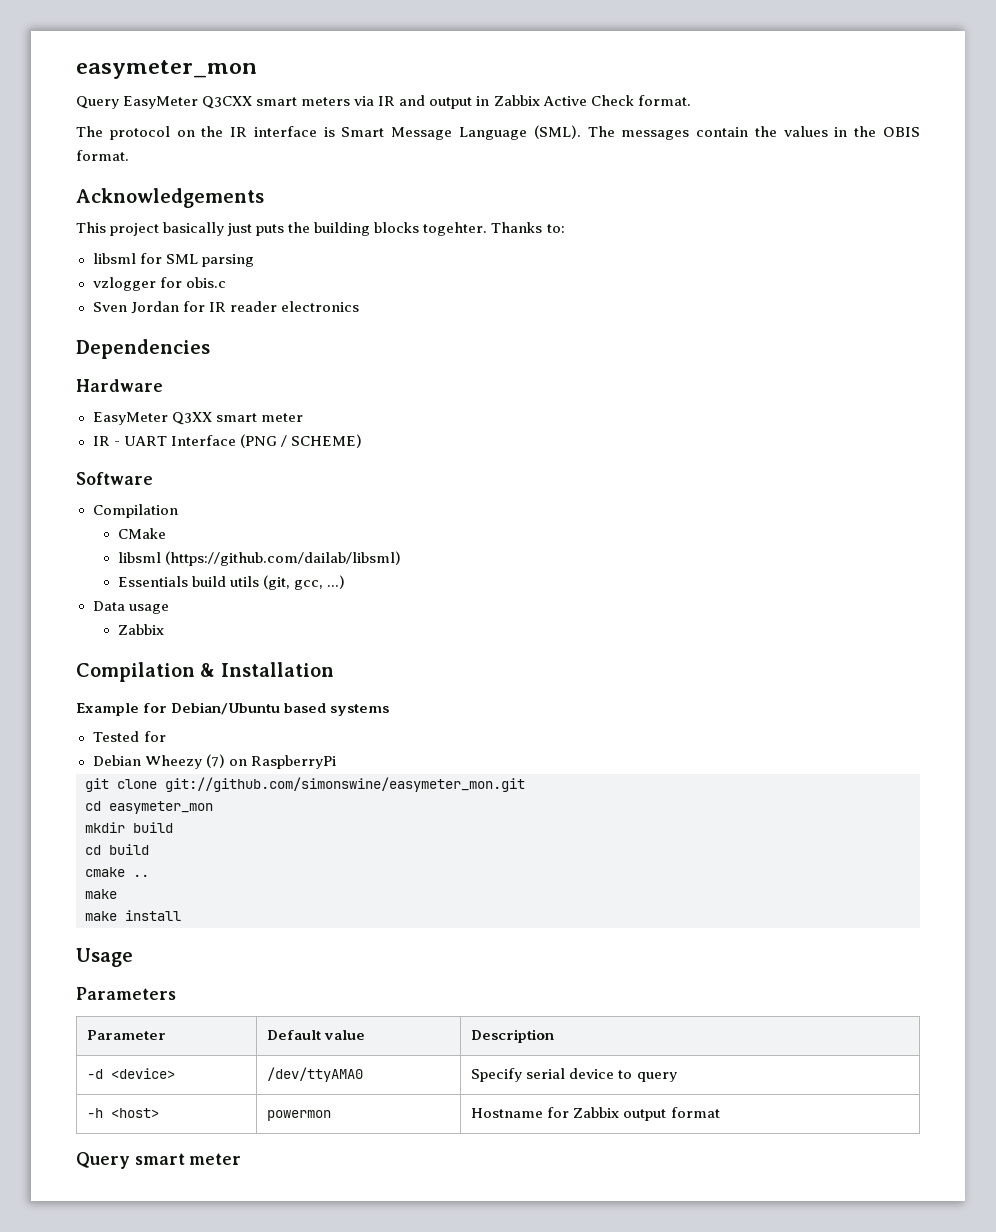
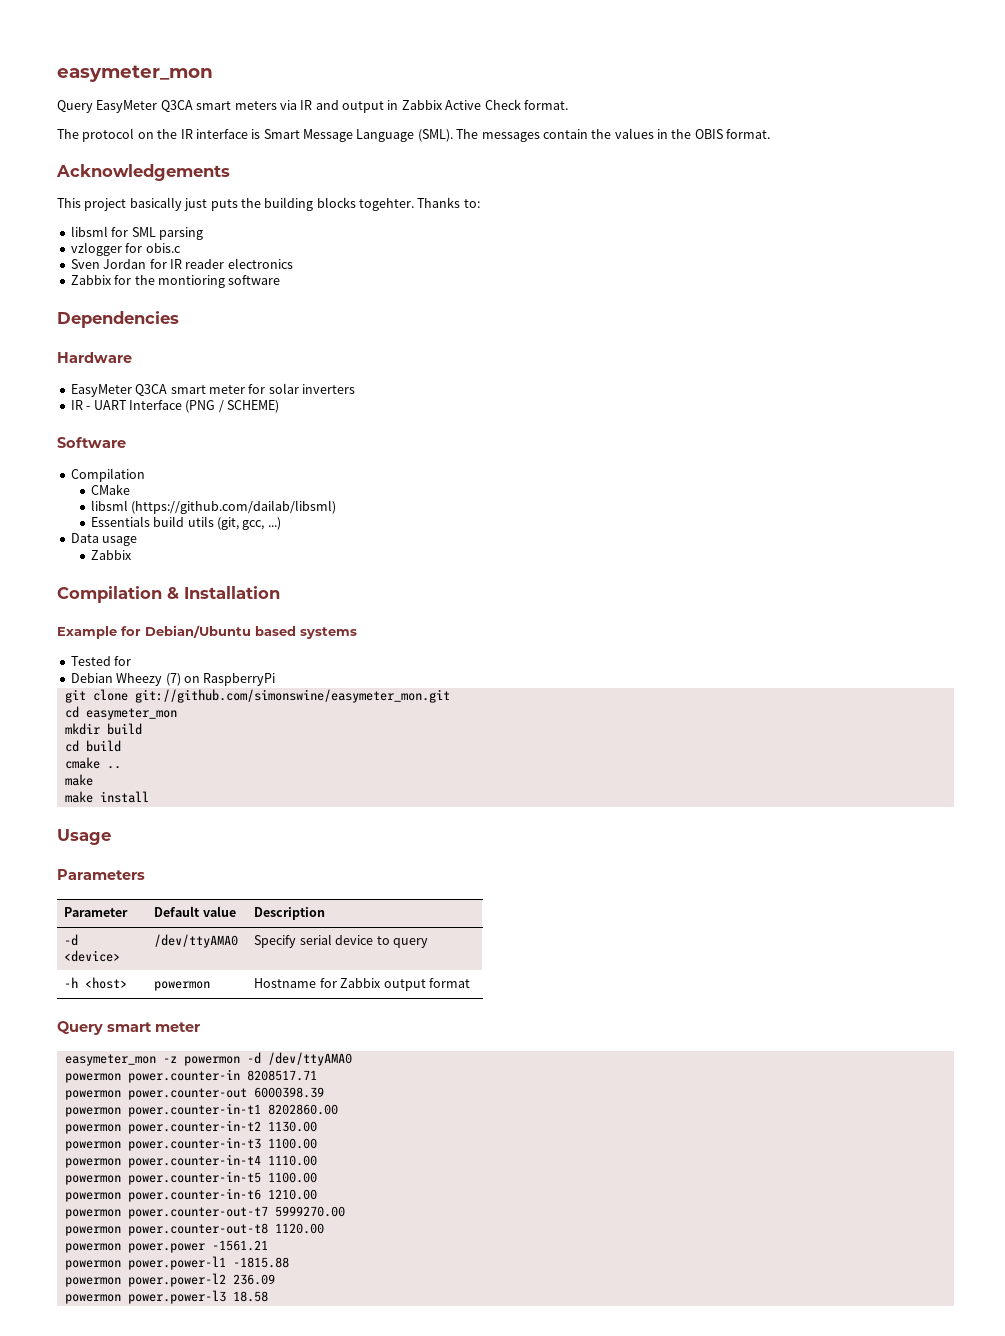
- Query EasyMeter Q3CXX smart meters via IR and output in Zabbix Active Check format.
+ Query EasyMeter Q3CA smart meters via IR and output in Zabbix Active Check format.
+ Zabbix for the montioring software
- EasyMeter Q3XX smart meter
+ EasyMeter Q3CA smart meter for solar inverters
+ easymeter_mon -z powermon -d /dev/ttyAMA0
+ powermon power.counter-in 8208517.71
+ powermon power.counter-out 6000398.39
+ powermon power.counter-in-t1 8202860.00
+ powermon power.counter-in-t2 1130.00
+ powermon power.counter-in-t3 1100.00
+ powermon power.counter-in-t4 1110.00
+ powermon power.counter-in-t5 1100.00
+ powermon power.counter-in-t6 1210.00
+ powermon power.counter-out-t7 5999270.00
+ powermon power.counter-out-t8 1120.00
+ powermon power.power -1561.21
+ powermon power.power-l1 -1815.88
+ powermon power.power-l2 236.09
+ powermon power.power-l3 18.58

